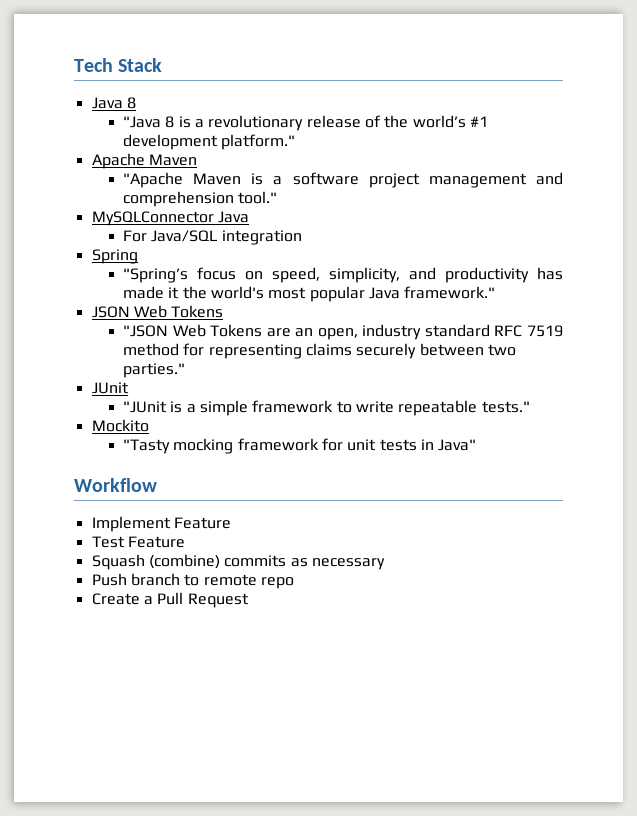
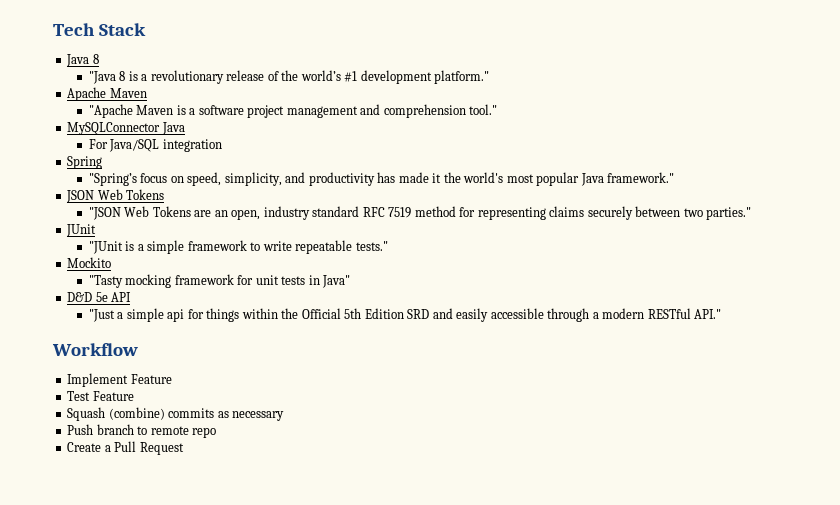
+ D&D 5e API
+ "Just a simple api for things within the Official 5th Edition SRD and easily accessible through a modern RESTful API."

